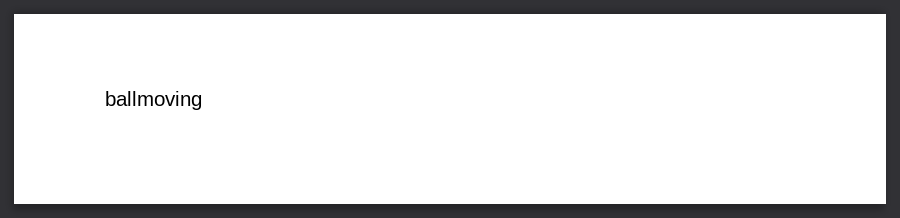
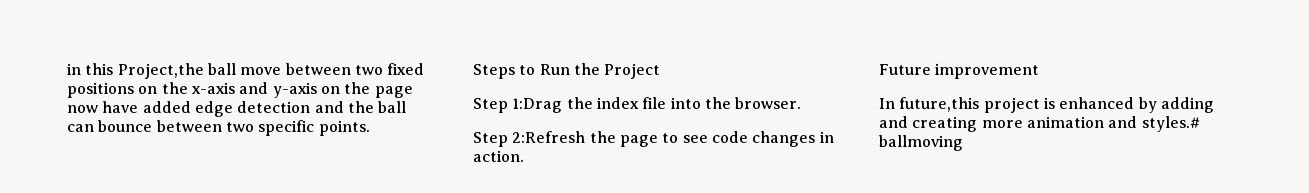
- ballmoving
+ in this Project,the ball move between two fixed positions on the x-axis and y-axis on the page now have added edge detection and the ball can bounce between two specific points.
+ Steps to Run the Project
+ Step 1:Drag the index file into the browser.
+ Step 2:Refresh the page to see code changes in action.
+ Future improvement
+ In future,this project is enhanced by adding and creating more animation and styles.# ballmoving

